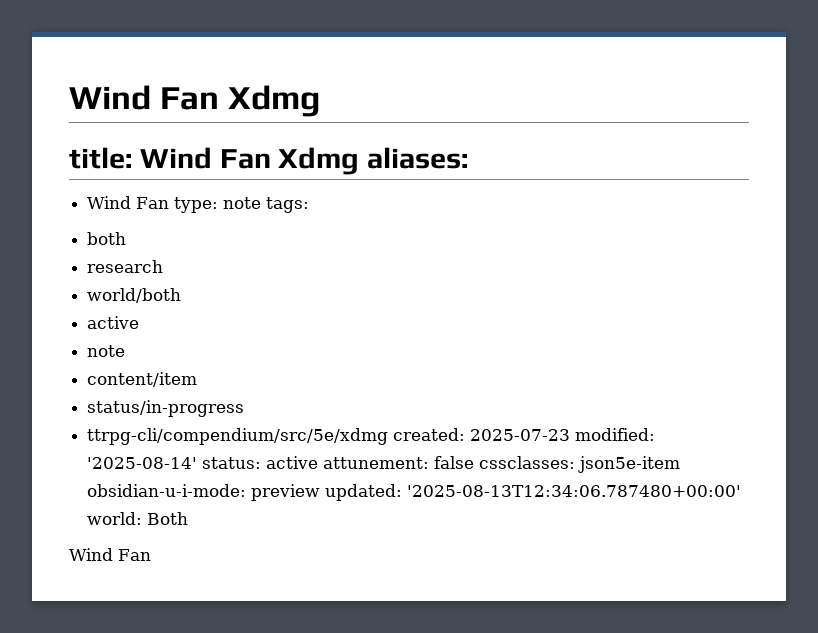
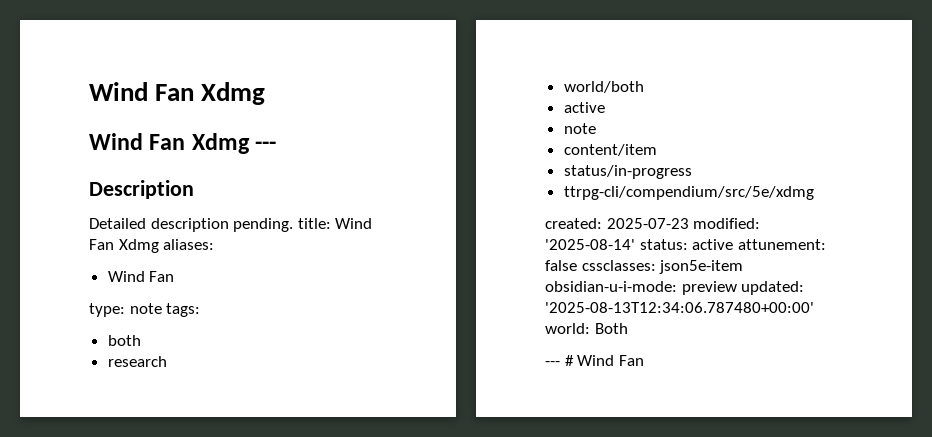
- title: Wind Fan Xdmg aliases:
- Wind Fan type: note tags:
+ Wind Fan Xdmg ---
+ Description
+ Detailed description pending. title: Wind Fan Xdmg aliases:
+ Wind Fan
+ type: note tags:
- ttrpg-cli/compendium/src/5e/xdmg created: 2025-07-23 modified: '2025-08-14' status: active attunement: false cssclasses: json5e-item obsidian-u-i-mode: preview updated: '2025-08-13T12:34:06.787480+00:00' world: Both
- Wind Fan
+ ttrpg-cli/compendium/src/5e/xdmg
+ created: 2025-07-23 modified: '2025-08-14' status: active attunement: false cssclasses: json5e-item obsidian-u-i-mode: preview updated: '2025-08-13T12:34:06.787480+00:00' world: Both
+ --- # Wind Fan

